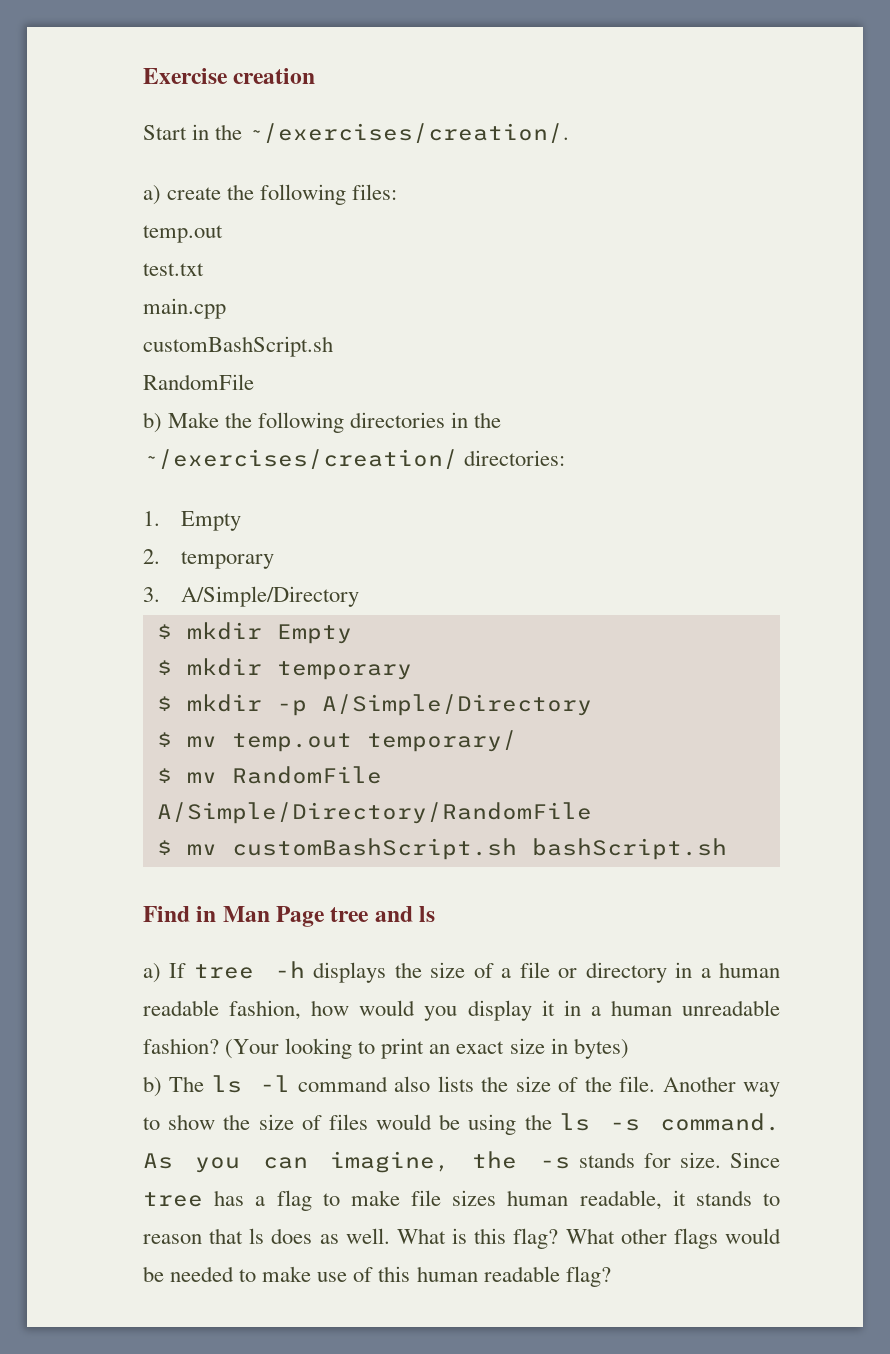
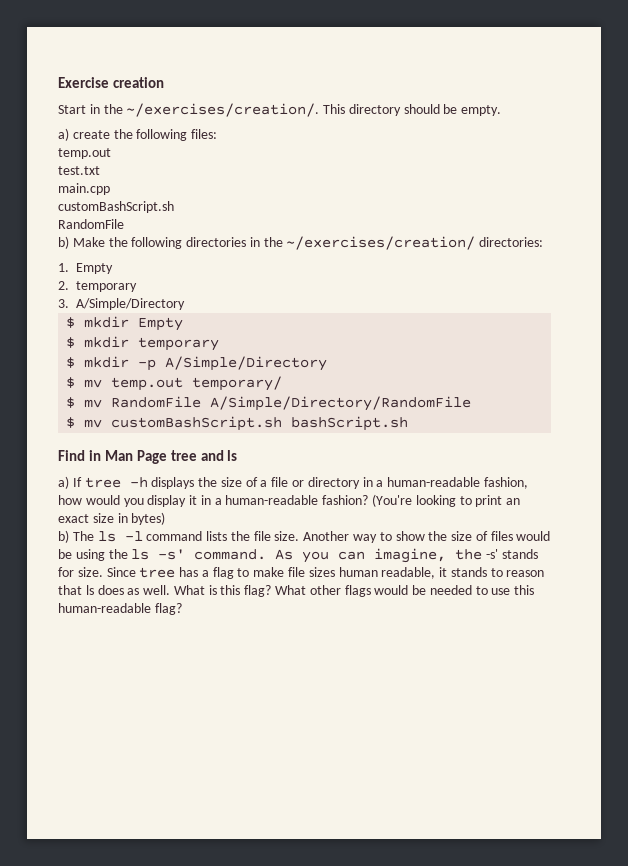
+ This directory should be empty.
- a) If tree -h displays the size of a file or directory in a human readable fashion, how would you display it in a human unreadable fashion? (Your looking to print an exact size in bytes)
+ a) If tree -h displays the size of a file or directory in a human-readable fashion, how would you display it in a human-readable fashion? (You're looking to print an exact size in bytes)
- b) The ls -l command also lists the size of the file.
+ b) The ls -l command lists the file size.
- Another way to show the size of files would be using the ls -s command.
+ Another way to show the size of files would be using the ls -s' command.
- As you can imagine, the -s stands for size.
+ As you can imagine, the -s' stands for size.
- What other flags would be needed to make use of this human readable flag?
+ What other flags would be needed to use this human-readable flag?

